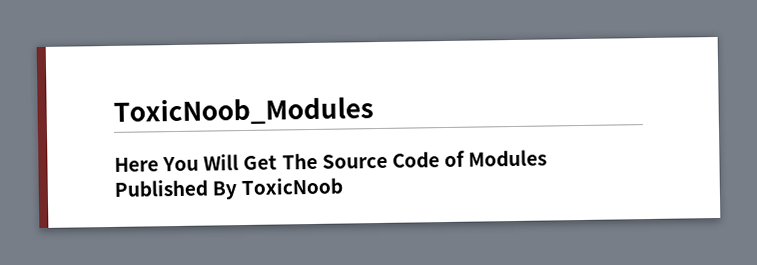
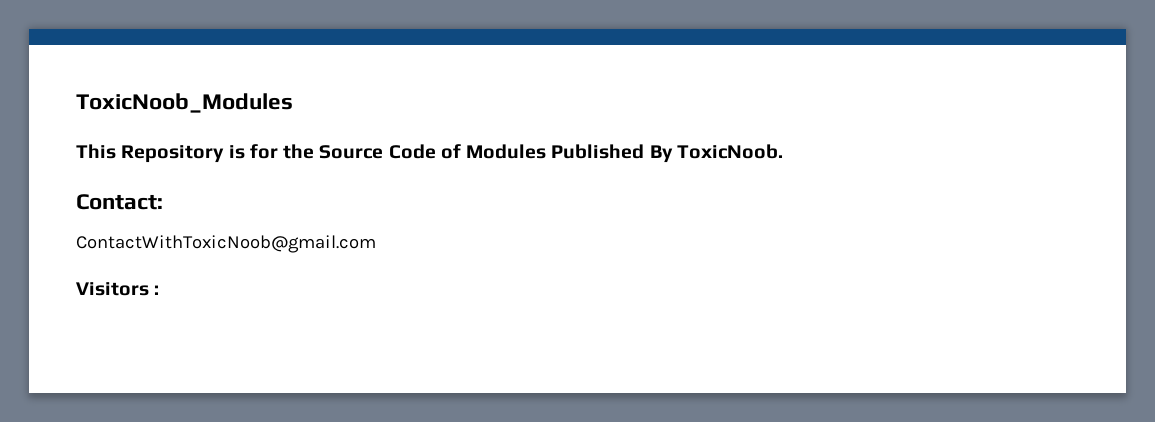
- Here You Will Get The Source Code of Modules Published By ToxicNoob
+ This Repository is for the Source Code of Modules Published By ToxicNoob.
+ Contact:
+ ContactWithToxicNoob@gmail.com
+ Visitors :

